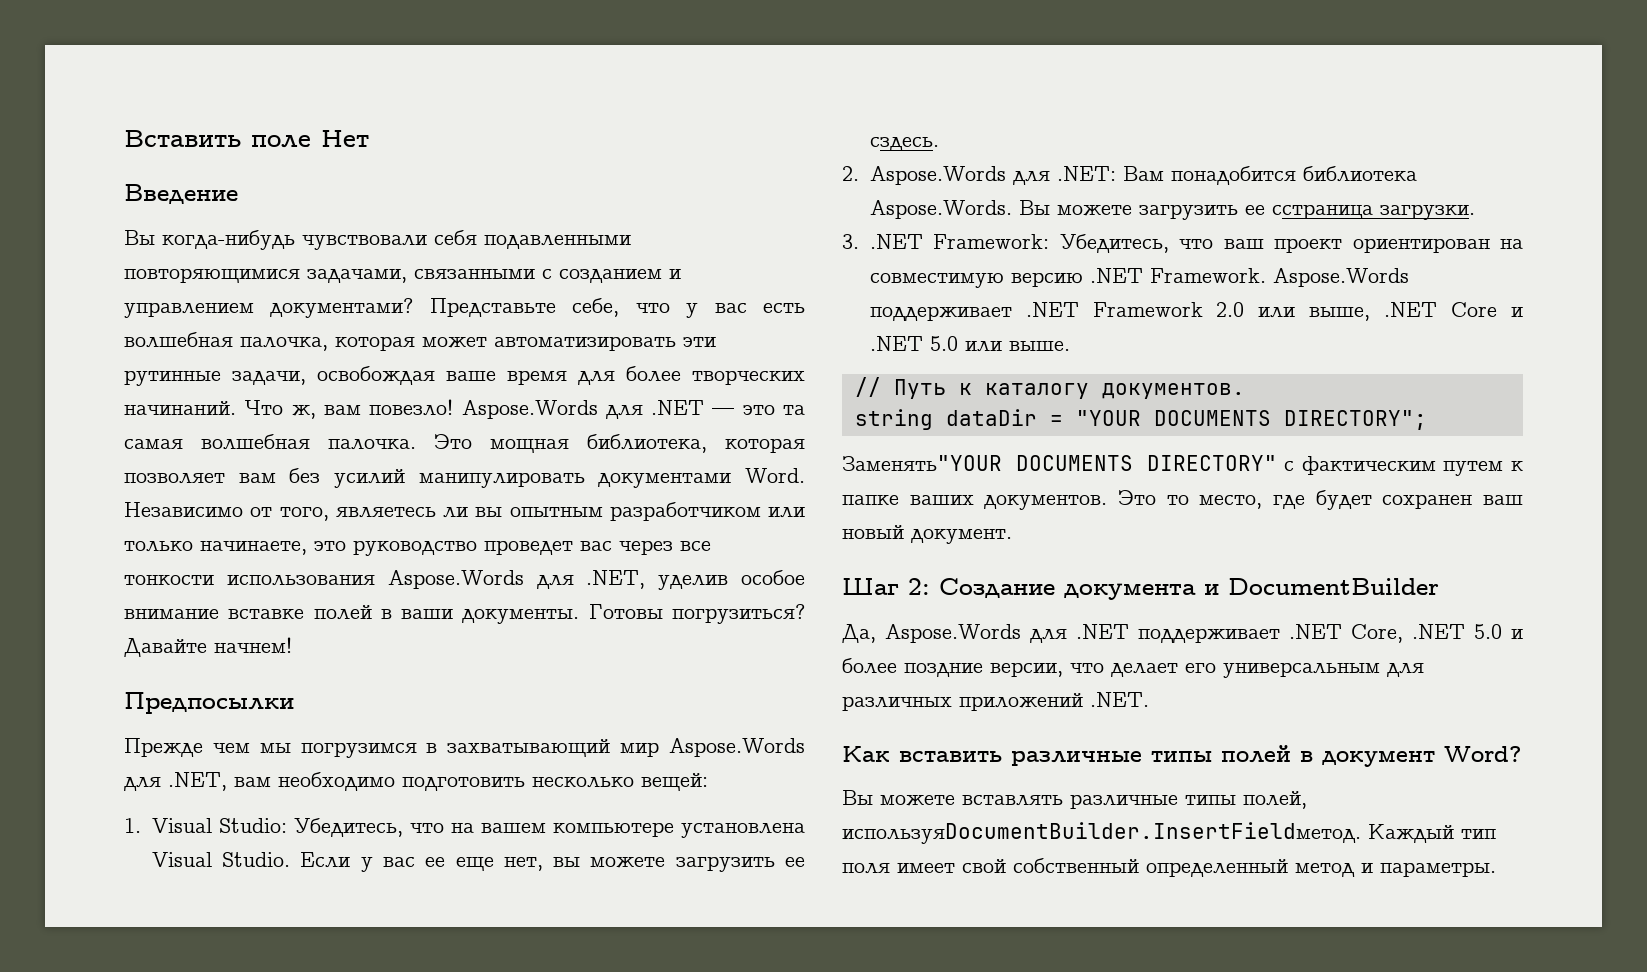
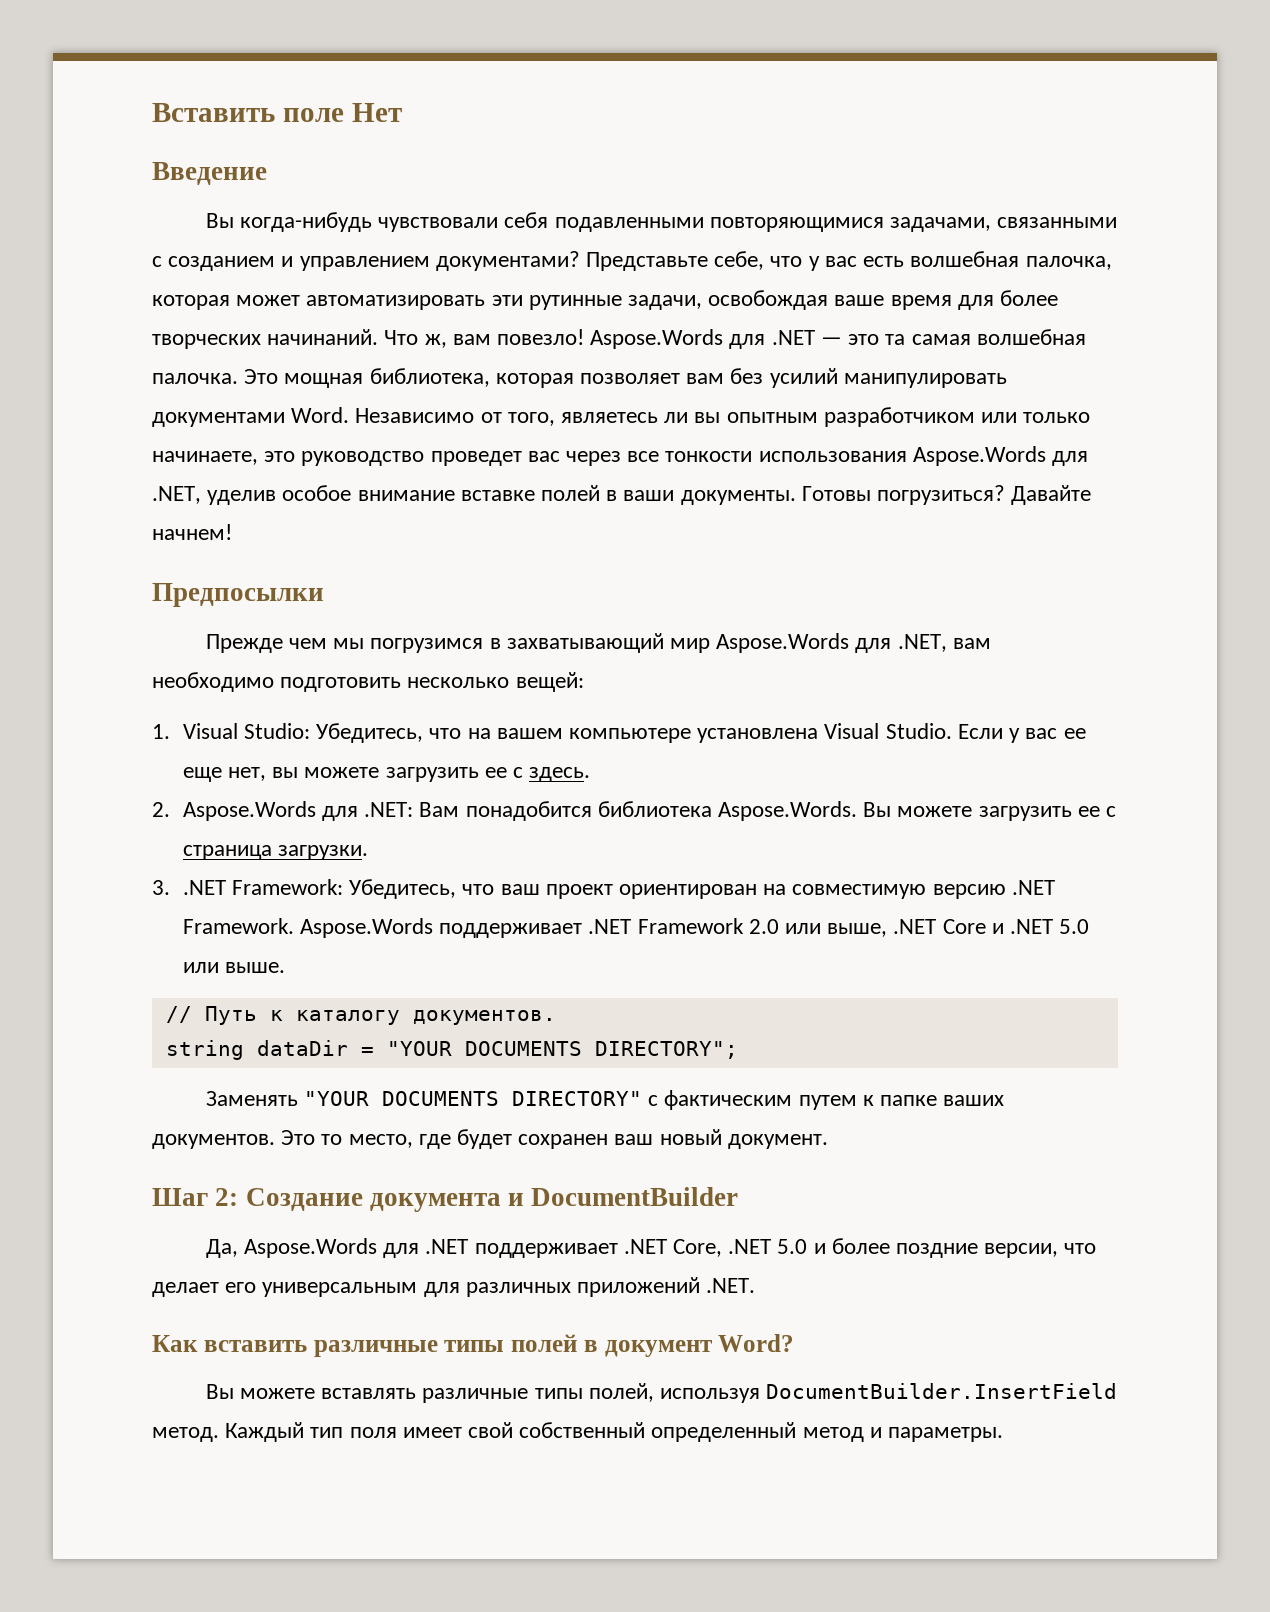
- Если у вас ее еще нет, вы можете загрузить ее сздесь.
+ Если у вас ее еще нет, вы можете загрузить ее с здесь.
- 2. Aspose.Words для .NET: Вам понадобится библиотека Aspose.Words. Вы можете загрузить ее сстраница загрузки.
+ 2. Aspose.Words для .NET: Вам понадобится библиотека Aspose.Words. Вы можете загрузить ее с страница загрузки.
- Заменять"YOUR DOCUMENTS DIRECTORY" с фактическим путем к папке ваших документов.
+ Заменять "YOUR DOCUMENTS DIRECTORY" с фактическим путем к папке ваших документов.
- Вы можете вставлять различные типы полей, используяDocumentBuilder.InsertFieldметод. Каждый тип поля имеет свой собственный определенный метод и параметры.
+ Вы можете вставлять различные типы полей, используя DocumentBuilder.InsertField метод. Каждый тип поля имеет свой собственный определенный метод и параметры.

